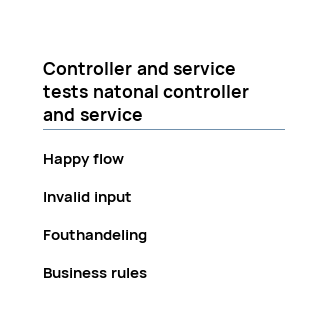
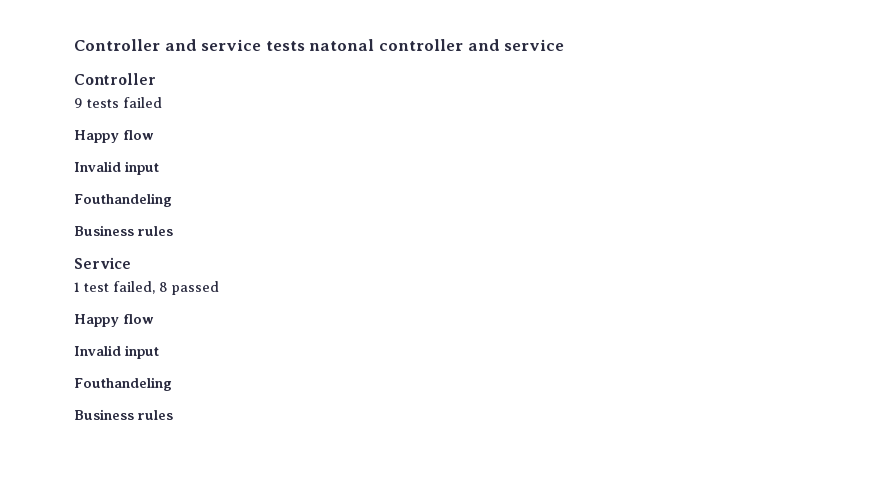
  Controller and service tests natonal controller and service
+ Controller
+ 9 tests failed
+ Happy flow
+ Invalid input
+ Fouthandeling
+ Business rules
+ Service
+ 1 test failed, 8 passed

